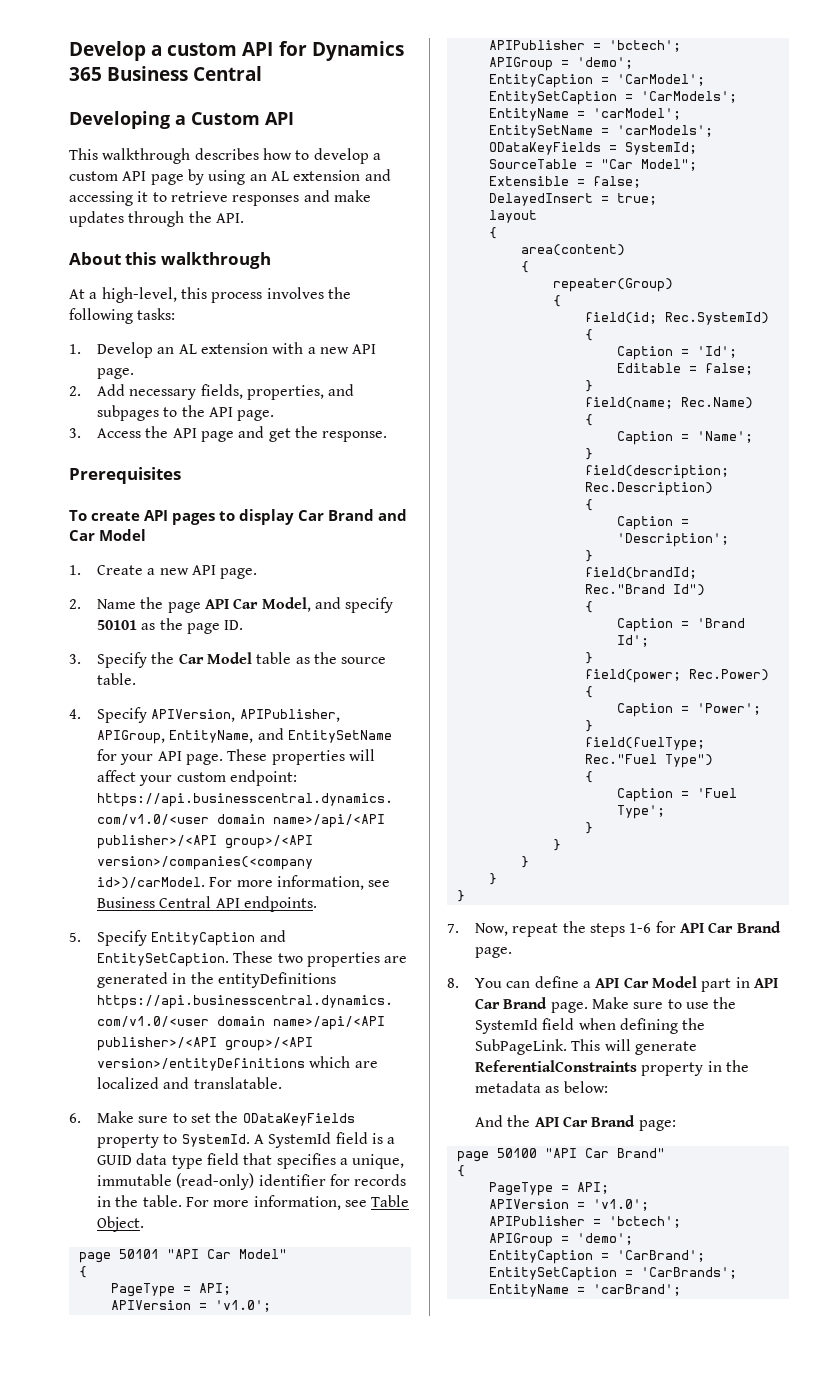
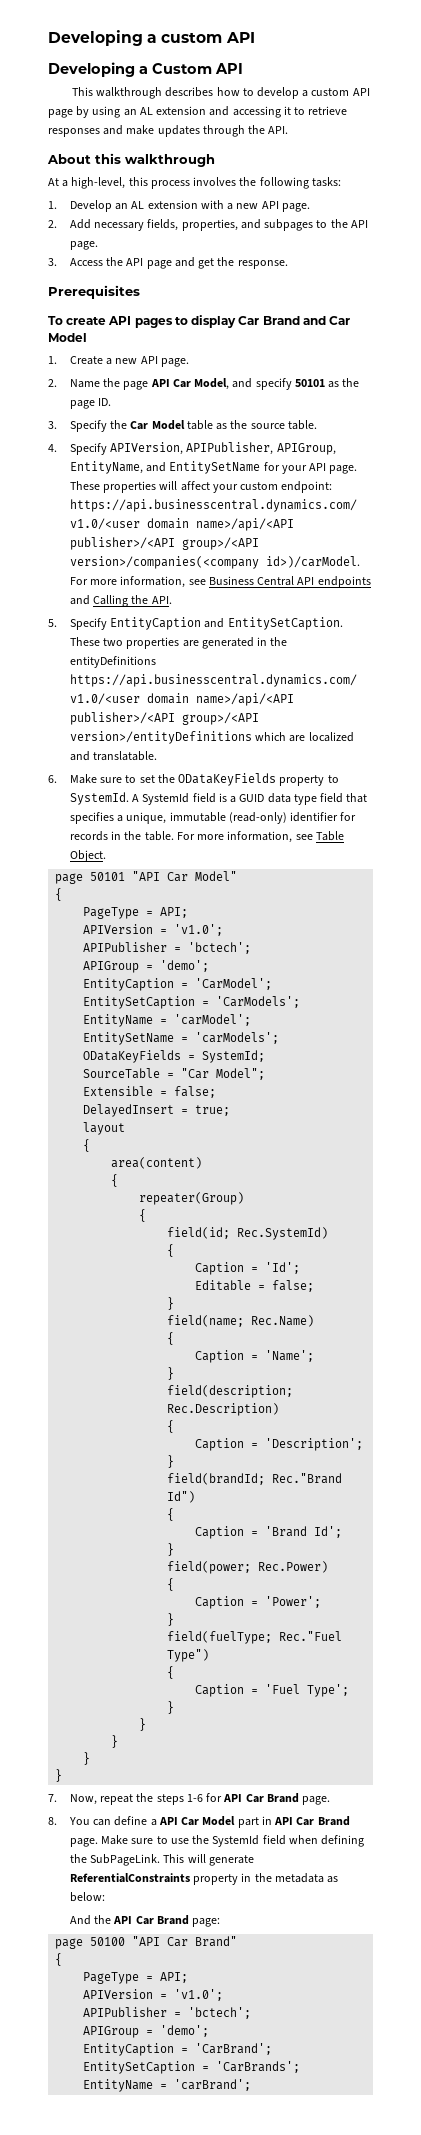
- Develop a custom API for Dynamics 365 Business Central
+ Developing a custom API
- For more information, see Business Central API endpoints.
+ For more information, see Business Central API endpoints and Calling the API.

